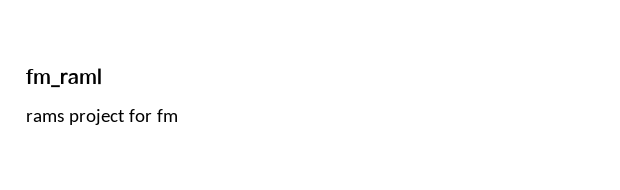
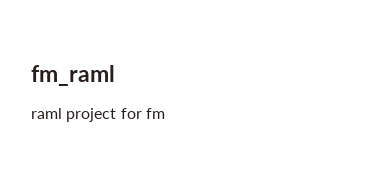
- rams project for fm
+ raml project for fm

